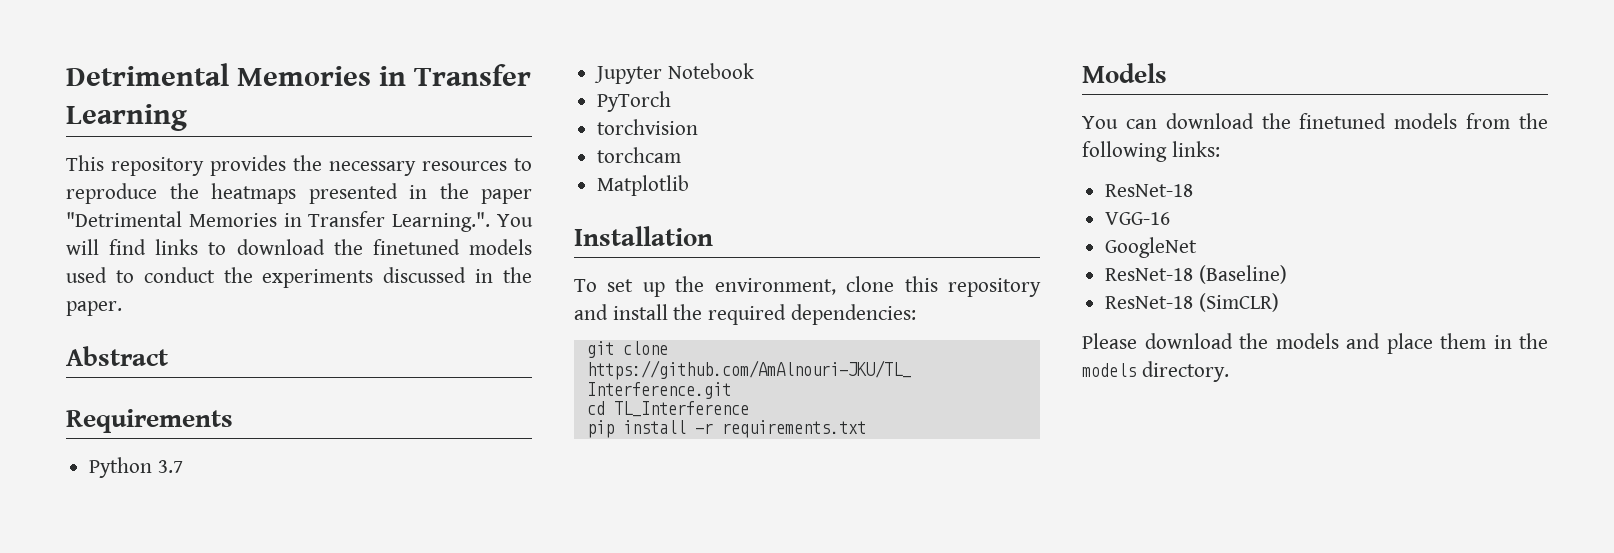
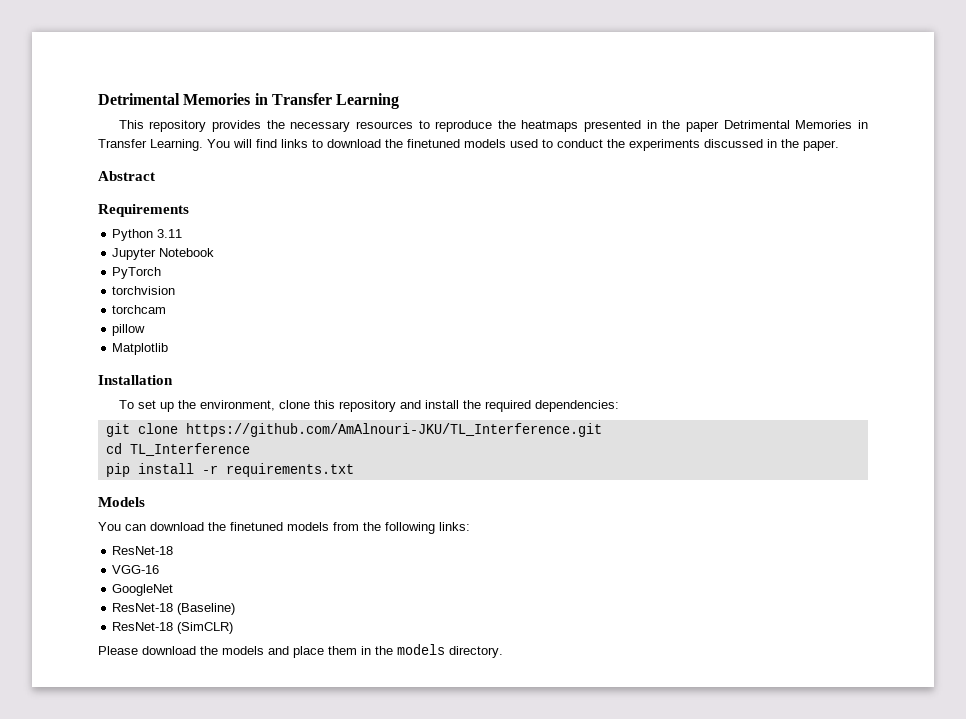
- This repository provides the necessary resources to reproduce the heatmaps presented in the paper "Detrimental Memories in Transfer Learning.". You will find links to download the finetuned models used to conduct the experiments discussed in the paper.
+ This repository provides the necessary resources to reproduce the heatmaps presented in the paper Detrimental Memories in Transfer Learning. You will find links to download the finetuned models used to conduct the experiments discussed in the paper.
- Python 3.7
+ Python 3.11
+ pillow

